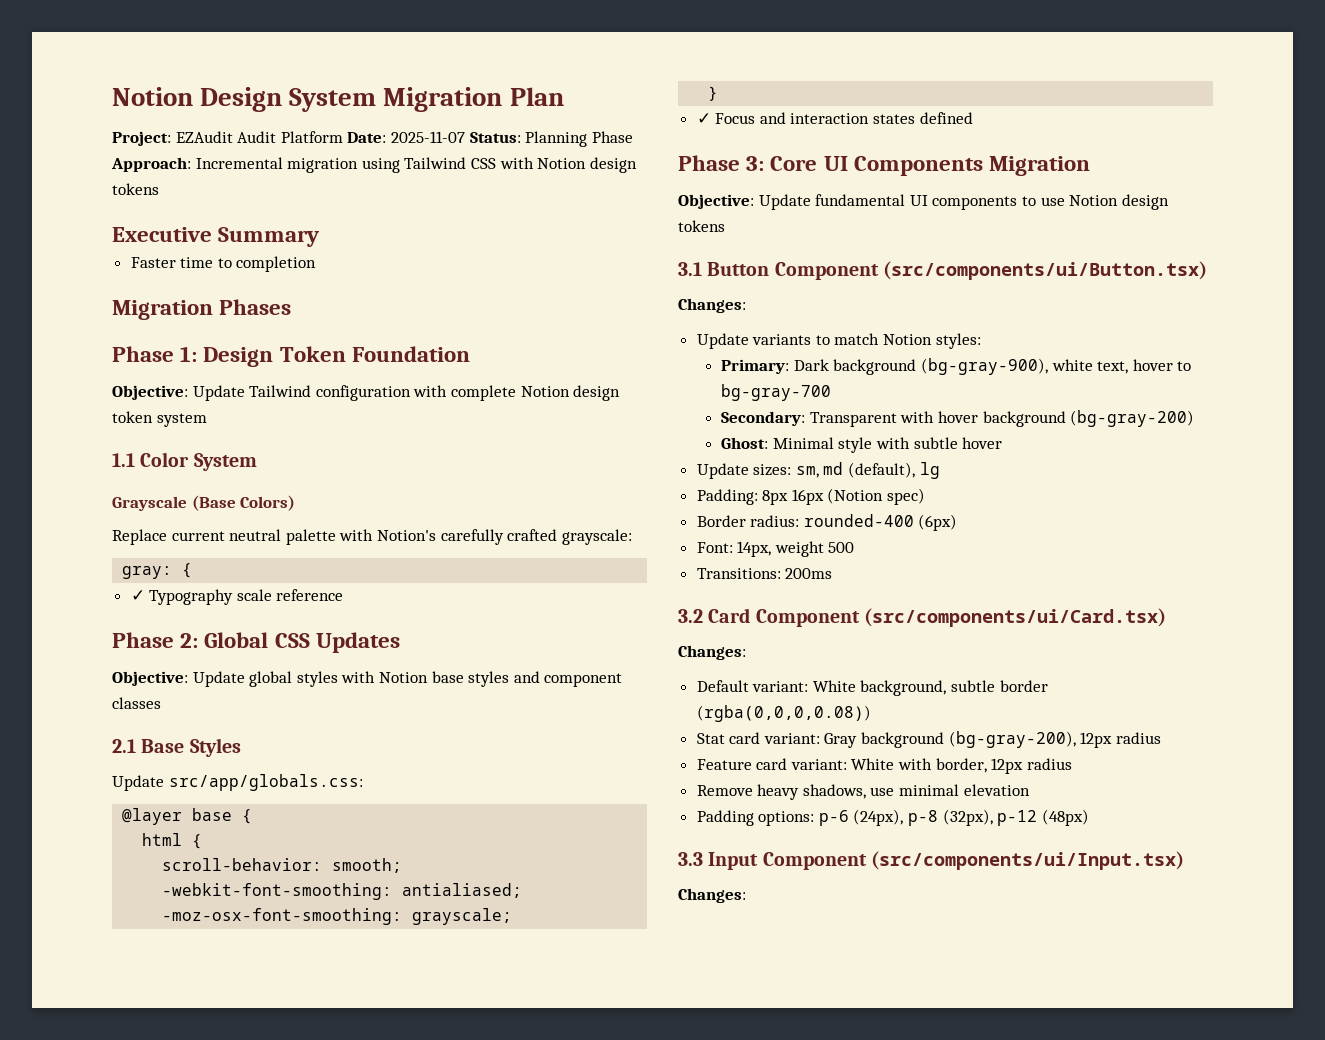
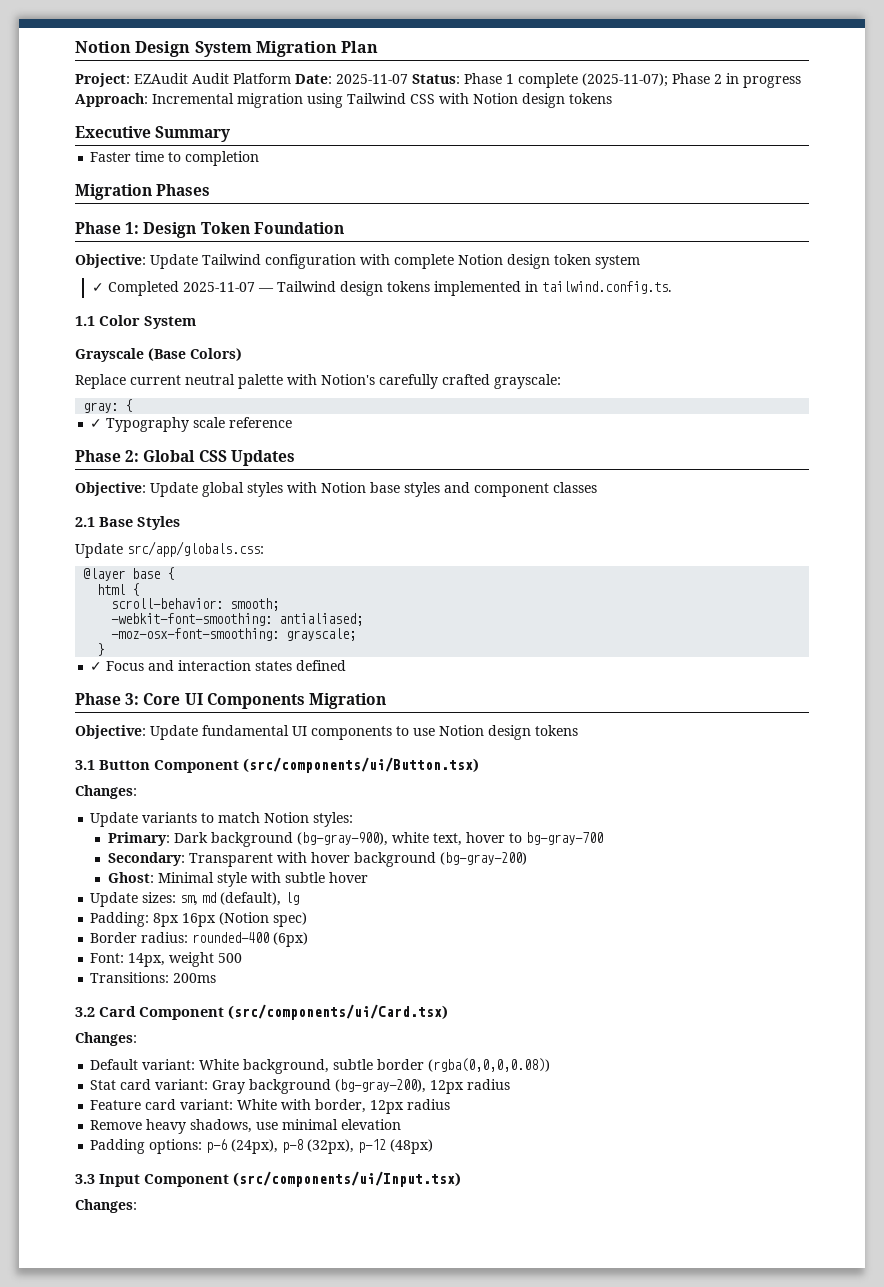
- Project: EZAudit Audit Platform Date: 2025-11-07 Status: Planning Phase Approach: Incremental migration using Tailwind CSS with Notion design tokens
+ Project: EZAudit Audit Platform Date: 2025-11-07 Status: Phase 1 complete (2025-11-07); Phase 2 in progress Approach: Incremental migration using Tailwind CSS with Notion design tokens
+ ✓ Completed 2025-11-07 — Tailwind design tokens implemented in tailwind.config.ts.

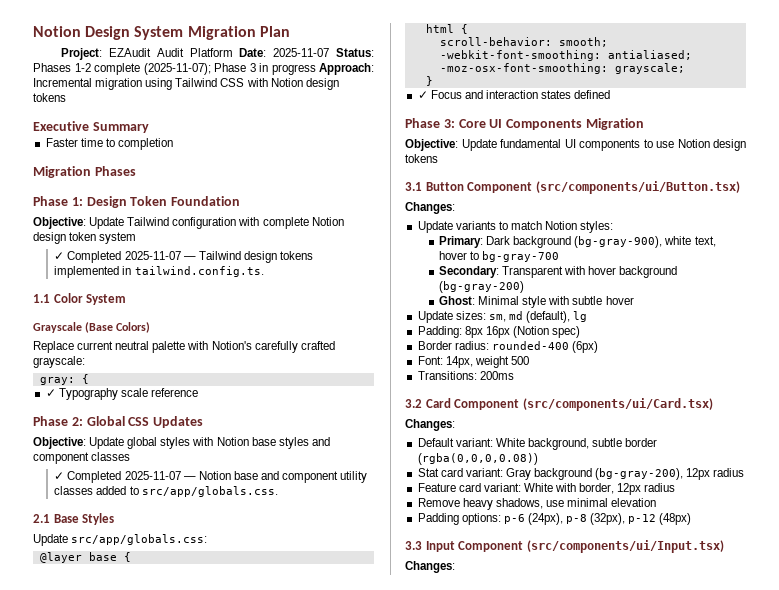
- Project: EZAudit Audit Platform Date: 2025-11-07 Status: Phase 1 complete (2025-11-07); Phase 2 in progress Approach: Incremental migration using Tailwind CSS with Notion design tokens
+ Project: EZAudit Audit Platform Date: 2025-11-07 Status: Phases 1-2 complete (2025-11-07); Phase 3 in progress Approach: Incremental migration using Tailwind CSS with Notion design tokens
+ ✓ Completed 2025-11-07 — Notion base and component utility classes added to src/app/globals.css.

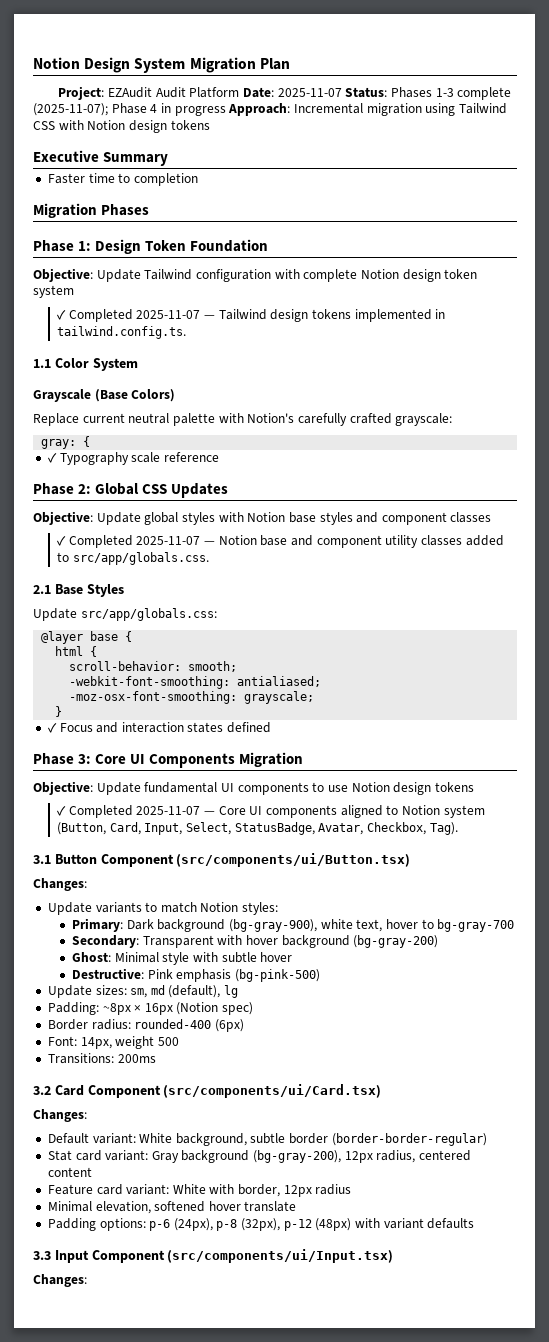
- Project: EZAudit Audit Platform Date: 2025-11-07 Status: Phases 1-2 complete (2025-11-07); Phase 3 in progress Approach: Incremental migration using Tailwind CSS with Notion design tokens
+ Project: EZAudit Audit Platform Date: 2025-11-07 Status: Phases 1-3 complete (2025-11-07); Phase 4 in progress Approach: Incremental migration using Tailwind CSS with Notion design tokens
+ ✓ Completed 2025-11-07 — Core UI components aligned to Notion system (Button, Card, Input, Select, StatusBadge, Avatar, Checkbox, Tag).
+ Destructive: Pink emphasis (bg-pink-500)
- Padding: 8px 16px (Notion spec)
+ Padding: ~8px × 16px (Notion spec)
- Default variant: White background, subtle border (rgba(0,0,0,0.08))
+ Default variant: White background, subtle border (border-border-regular)
- Stat card variant: Gray background (bg-gray-200), 12px radius
+ Stat card variant: Gray background (bg-gray-200), 12px radius, centered content
- Remove heavy shadows, use minimal elevation
+ Minimal elevation, softened hover translate
- Padding options: p-6 (24px), p-8 (32px), p-12 (48px)
+ Padding options: p-6 (24px), p-8 (32px), p-12 (48px) with variant defaults

